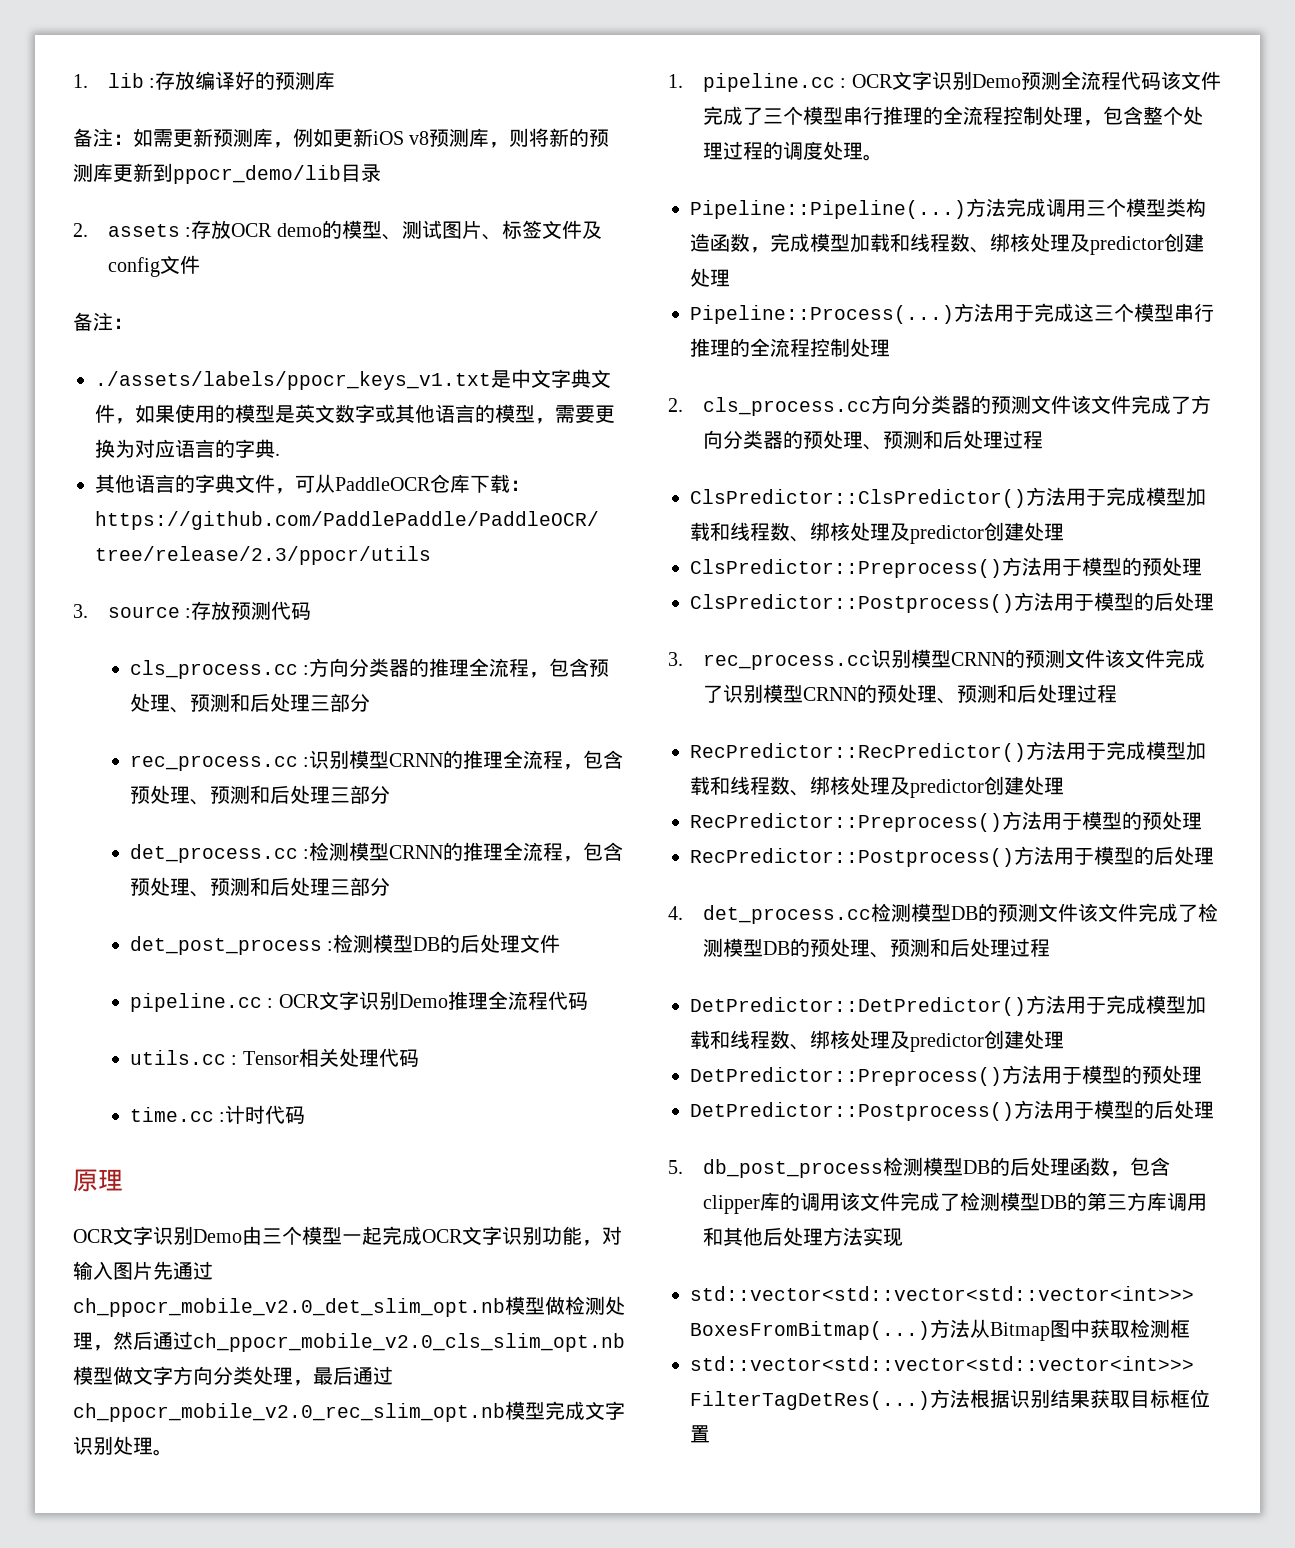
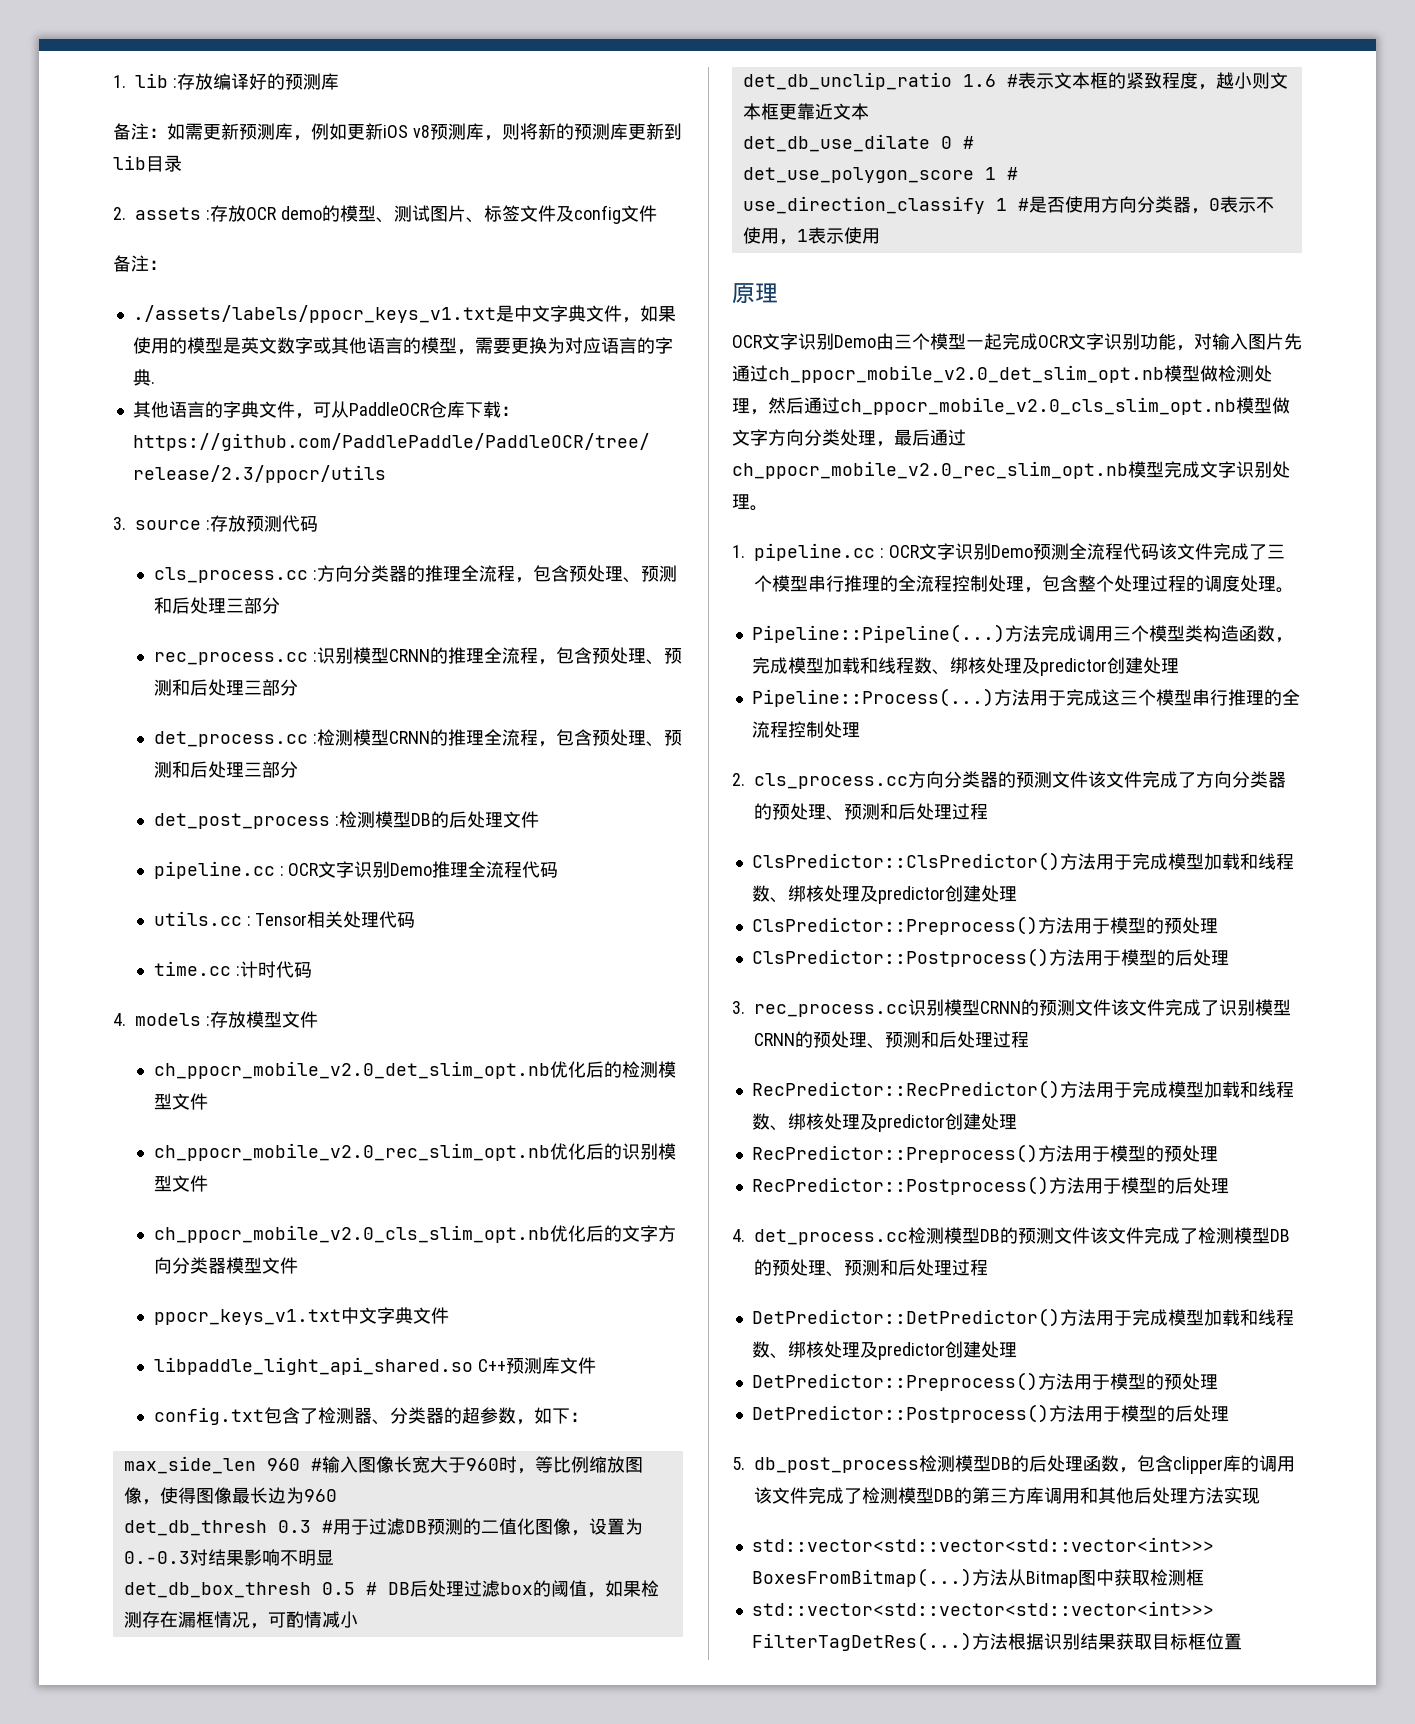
- 备注：如需更新预测库，例如更新iOS v8预测库，则将新的预测库更新到ppocr_demo/lib目录
+ 备注：如需更新预测库，例如更新iOS v8预测库，则将新的预测库更新到lib目录
+ 4. models :存放模型文件
+ ch_ppocr_mobile_v2.0_det_slim_opt.nb优化后的检测模型文件
+ ch_ppocr_mobile_v2.0_rec_slim_opt.nb优化后的识别模型文件
+ ch_ppocr_mobile_v2.0_cls_slim_opt.nb优化后的文字方向分类器模型文件
+ ppocr_keys_v1.txt中文字典文件
+ libpaddle_light_api_shared.so C++预测库文件
+ config.txt包含了检测器、分类器的超参数，如下：
+ max_side_len 960 #输入图像长宽大于960时，等比例缩放图像，使得图像最长边为960
+ det_db_thresh 0.3 #用于过滤DB预测的二值化图像，设置为0.-0.3对结果影响不明显
+ det_db_box_thresh 0.5 # DB后处理过滤box的阈值，如果检测存在漏框情况，可酌情减小
+ det_db_unclip_ratio 1.6 #表示文本框的紧致程度，越小则文本框更靠近文本
+ det_db_use_dilate 0 #
+ det_use_polygon_score 1 #
+ use_direction_classify 1 #是否使用方向分类器，0表示不使用，1表示使用

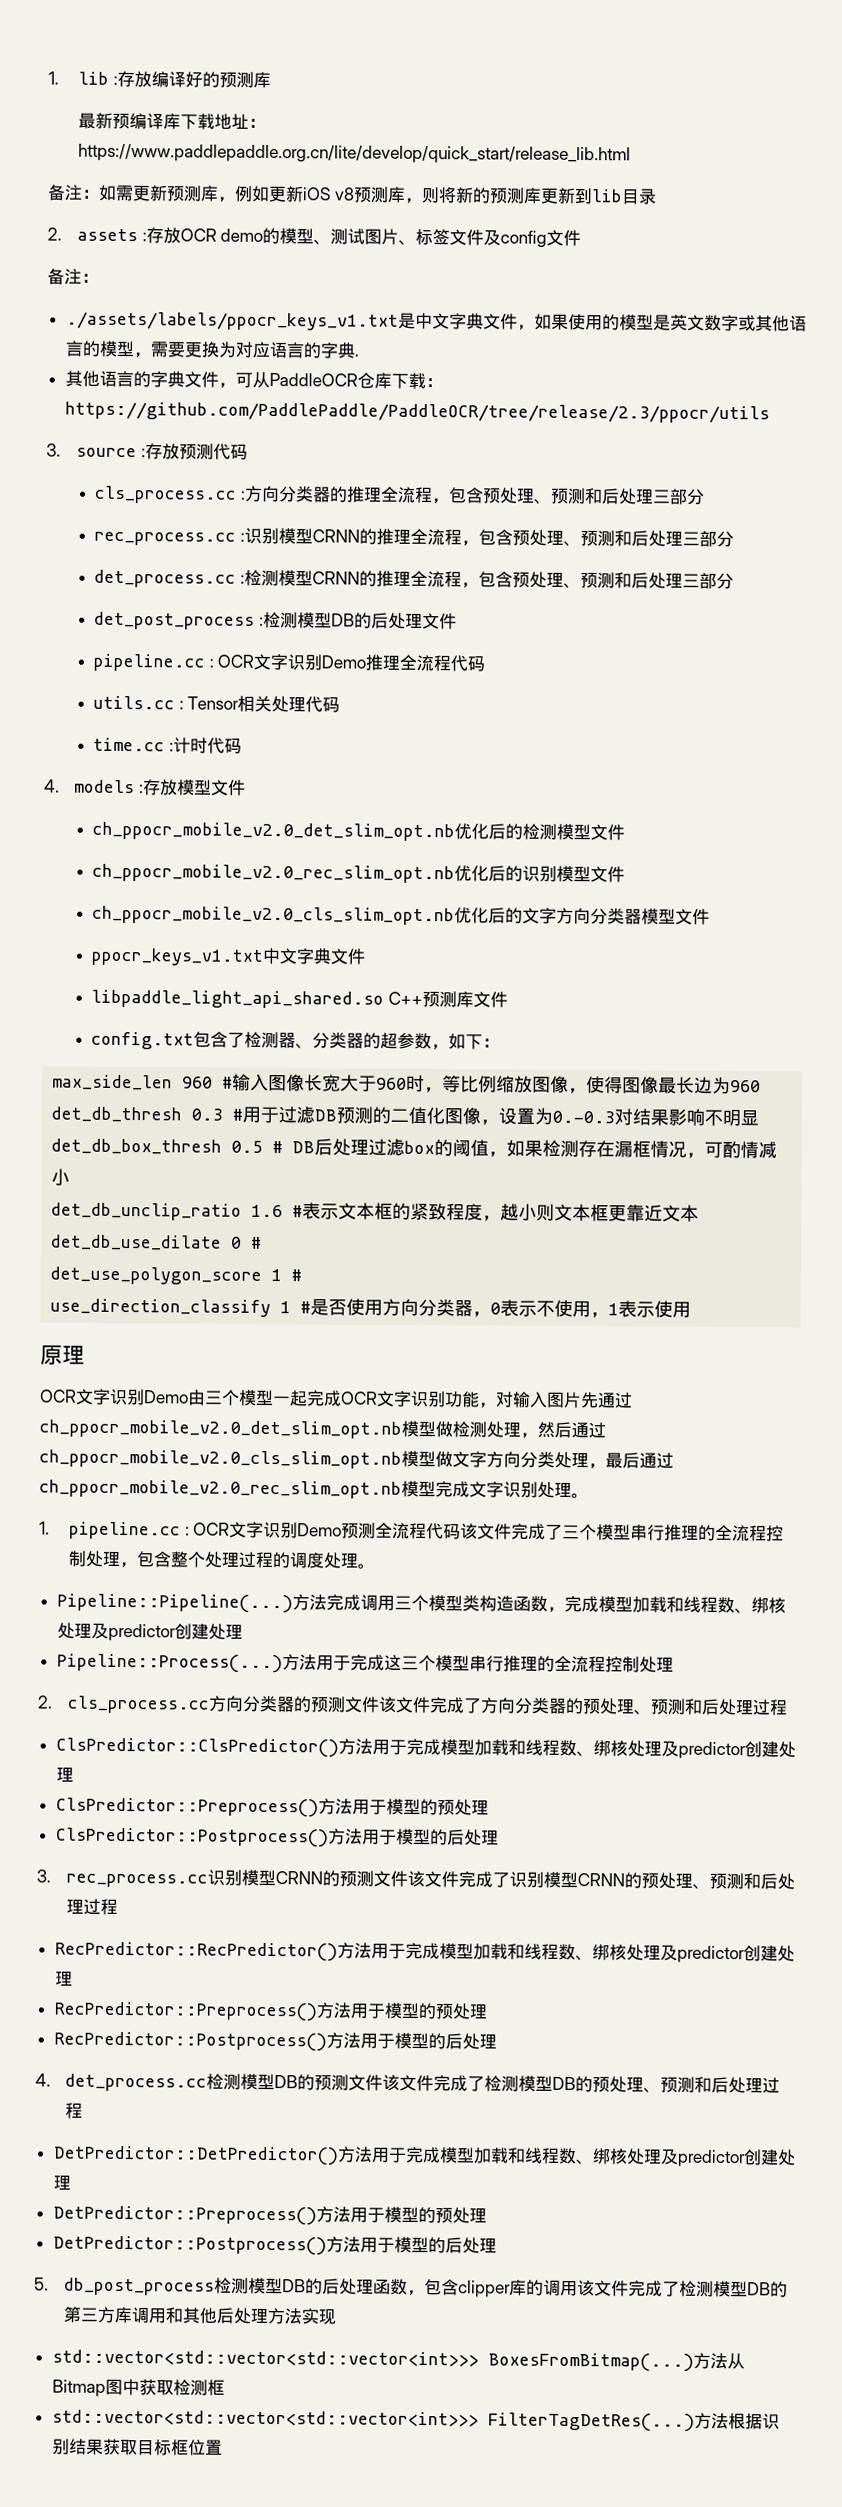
+ 最新预编译库下载地址：https://www.paddlepaddle.org.cn/lite/develop/quick_start/release_lib.html

